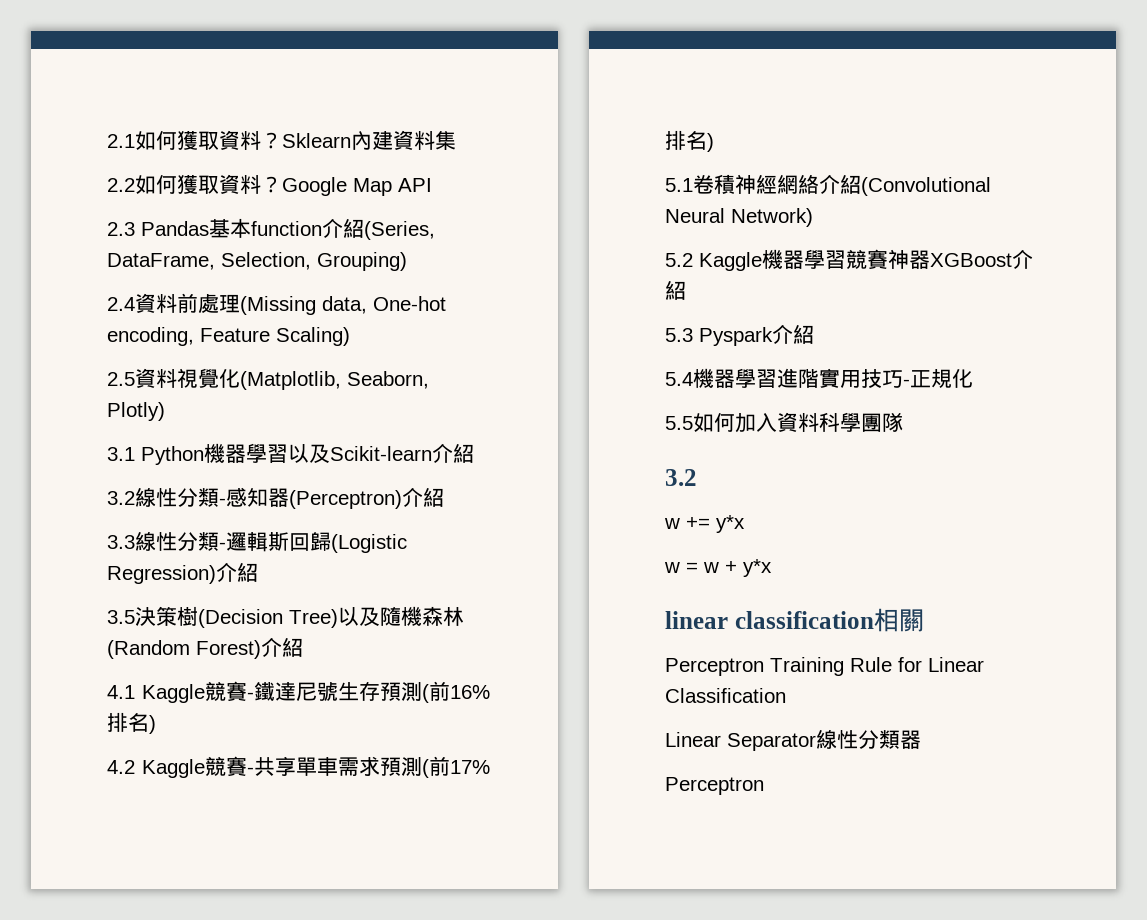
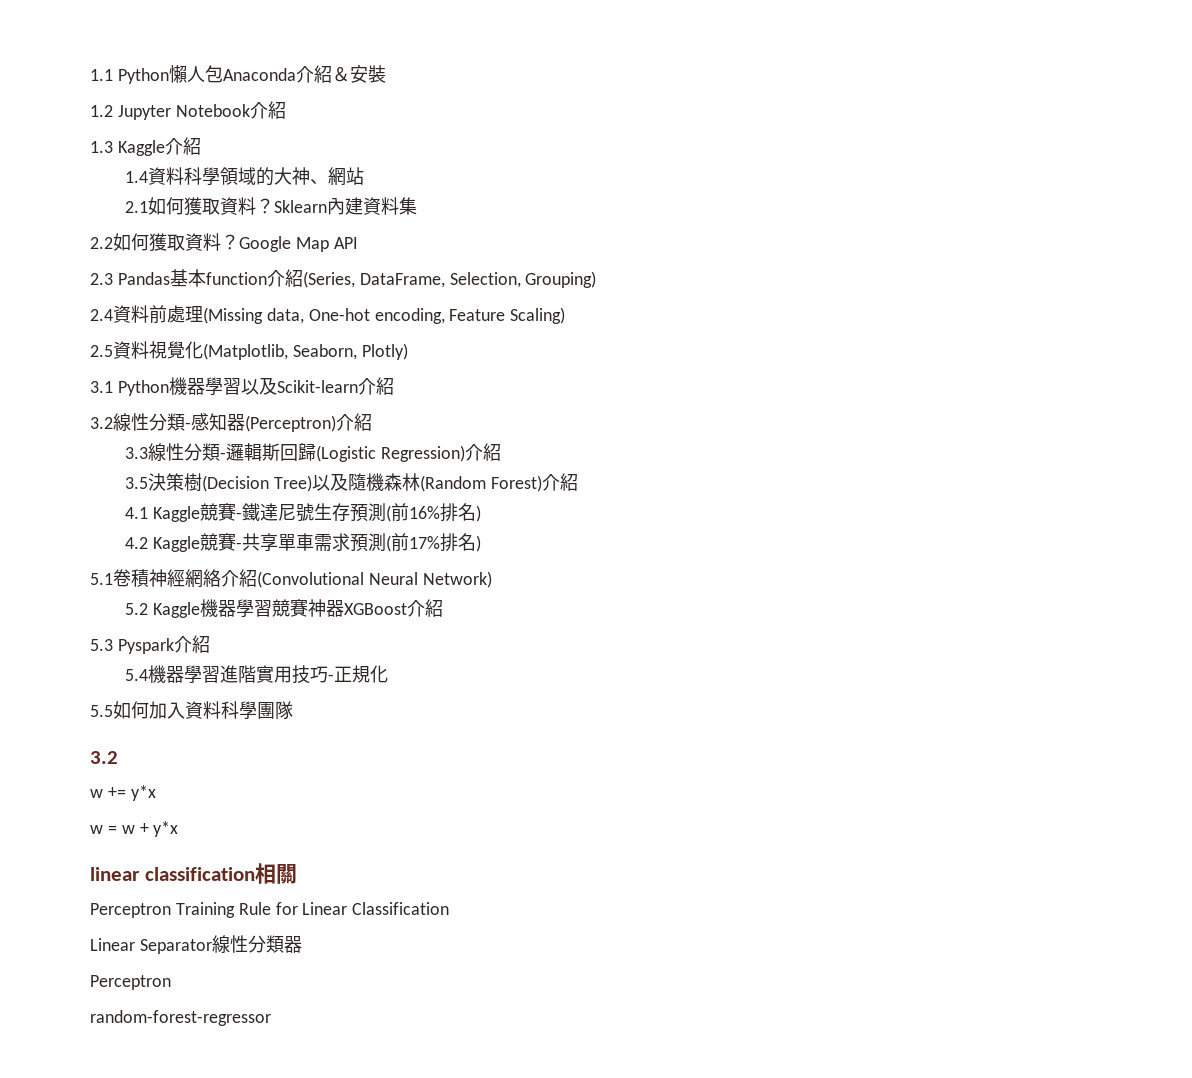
+ 1.1 Python懶人包Anaconda介紹＆安裝
+ 1.2 Jupyter Notebook介紹
+ 1.3 Kaggle介紹
+ 1.4資料科學領域的大神、網站
+ random-forest-regressor

